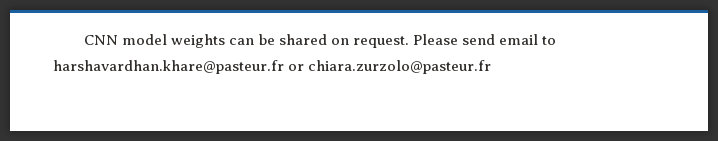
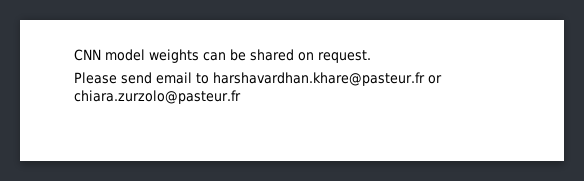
- CNN model weights can be shared on request. Please send email to harshavardhan.khare@pasteur.fr or chiara.zurzolo@pasteur.fr
+ CNN model weights can be shared on request.
+ Please send email to harshavardhan.khare@pasteur.fr or chiara.zurzolo@pasteur.fr

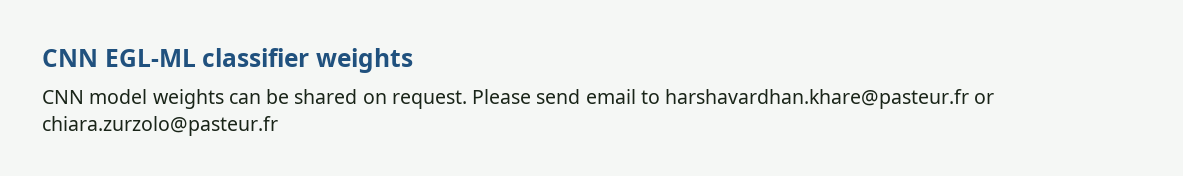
- CNN model weights can be shared on request.
- Please send email to harshavardhan.khare@pasteur.fr or chiara.zurzolo@pasteur.fr
+ CNN EGL-ML classifier weights
+ CNN model weights can be shared on request. Please send email to harshavardhan.khare@pasteur.fr or chiara.zurzolo@pasteur.fr

